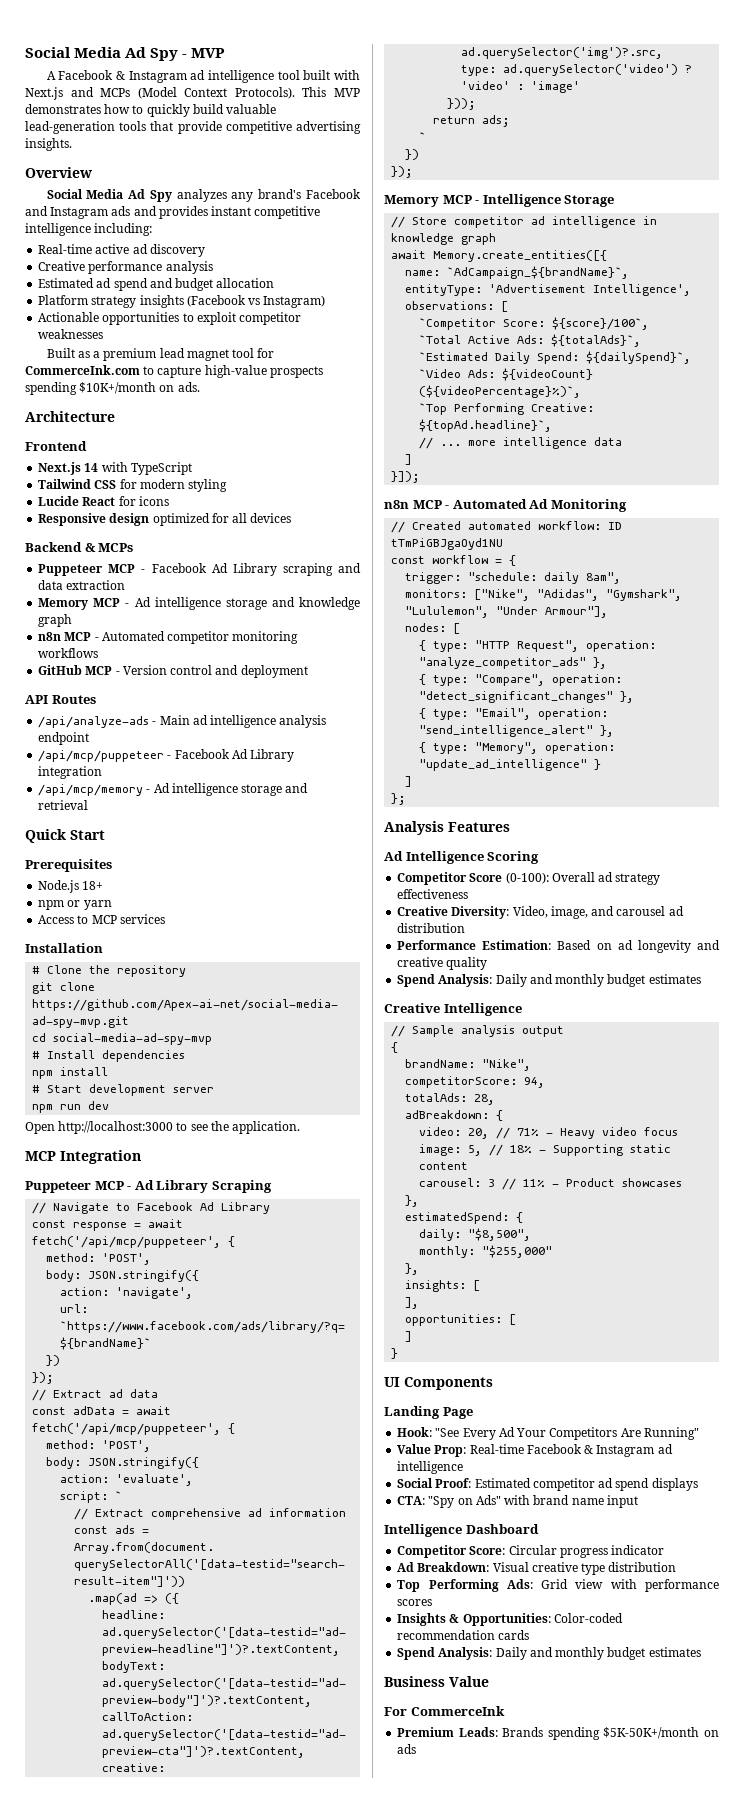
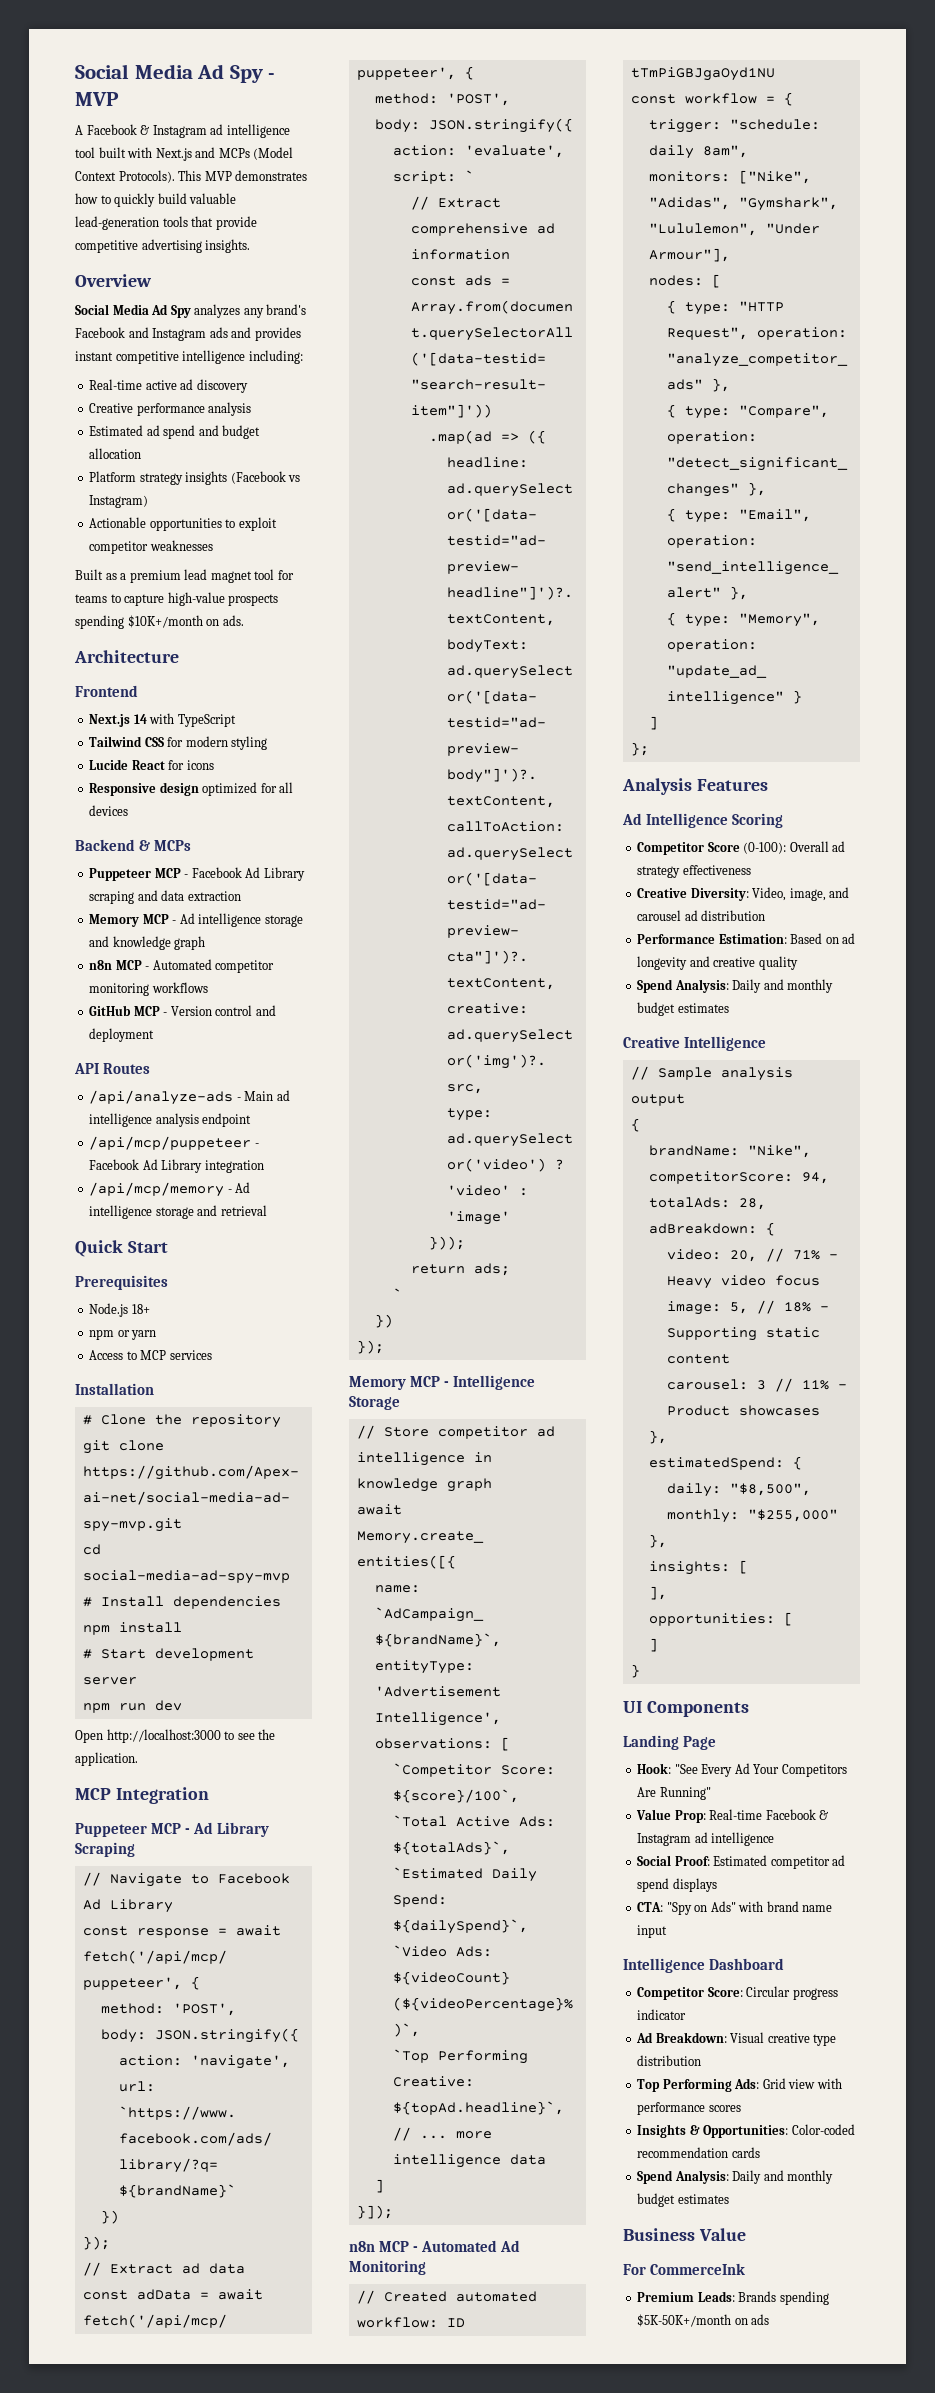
- Built as a premium lead magnet tool for CommerceInk.com to capture high-value prospects spending $10K+/month on ads.
+ Built as a premium lead magnet tool for teams to capture high-value prospects spending $10K+/month on ads.

